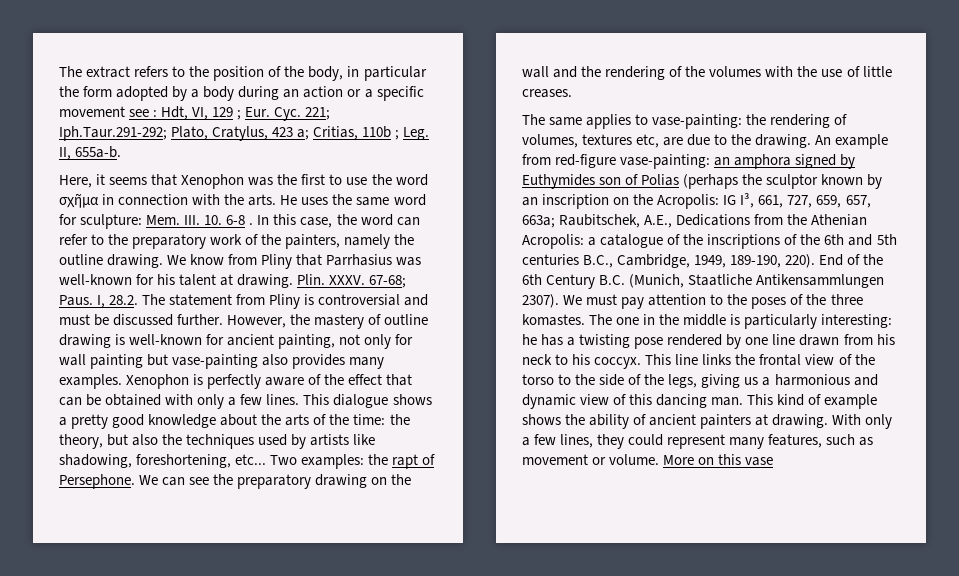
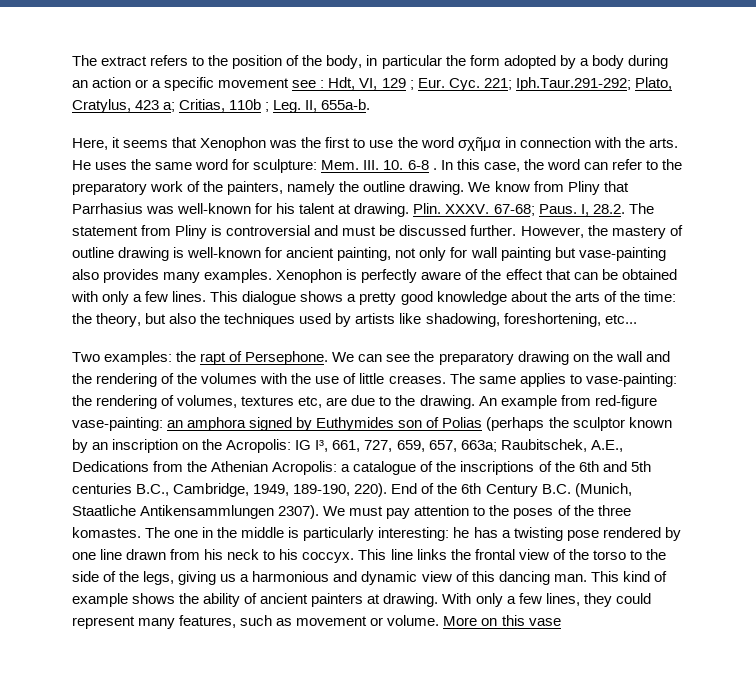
- This dialogue shows a pretty good knowledge about the arts of the time: the theory, but also the techniques used by artists like shadowing, foreshortening, etc... Two examples: the rapt of Persephone.
+ This dialogue shows a pretty good knowledge about the arts of the time: the theory, but also the techniques used by artists like shadowing, foreshortening, etc...
+ Two examples: the rapt of Persephone.
- We can see the preparatory drawing on the wall and the rendering of the volumes with the use of little creases.
- The same applies to vase-painting: the rendering of volumes, textures etc, are due to the drawing.
+ We can see the preparatory drawing on the wall and the rendering of the volumes with the use of little creases. The same applies to vase-painting: the rendering of volumes, textures etc, are due to the drawing.

